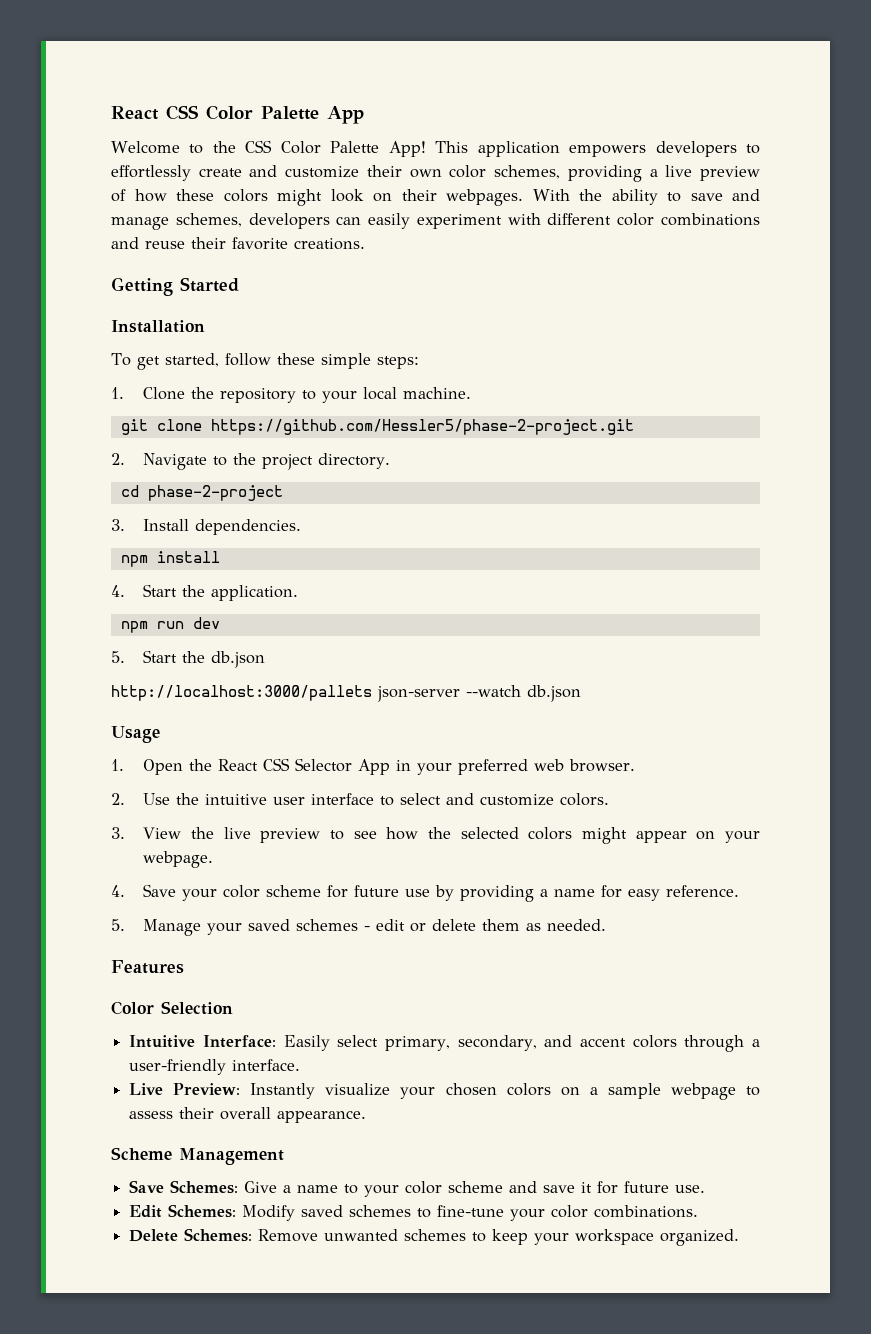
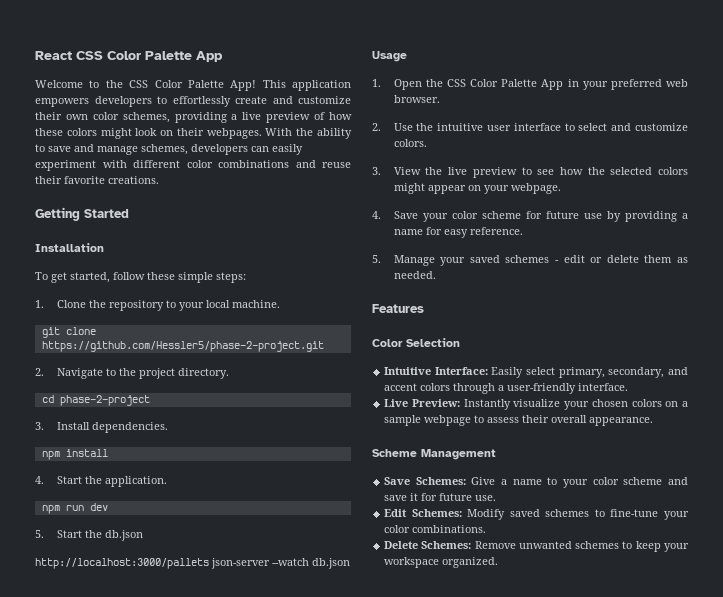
- 1. Open the React CSS Selector App in your preferred web browser.
+ 1. Open the CSS Color Palette App in your preferred web browser.

